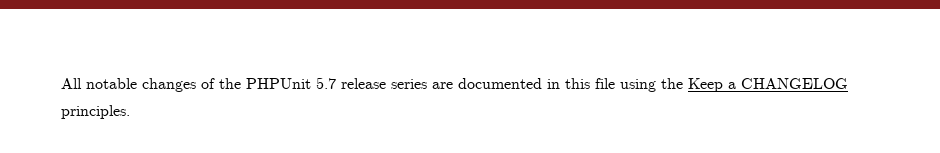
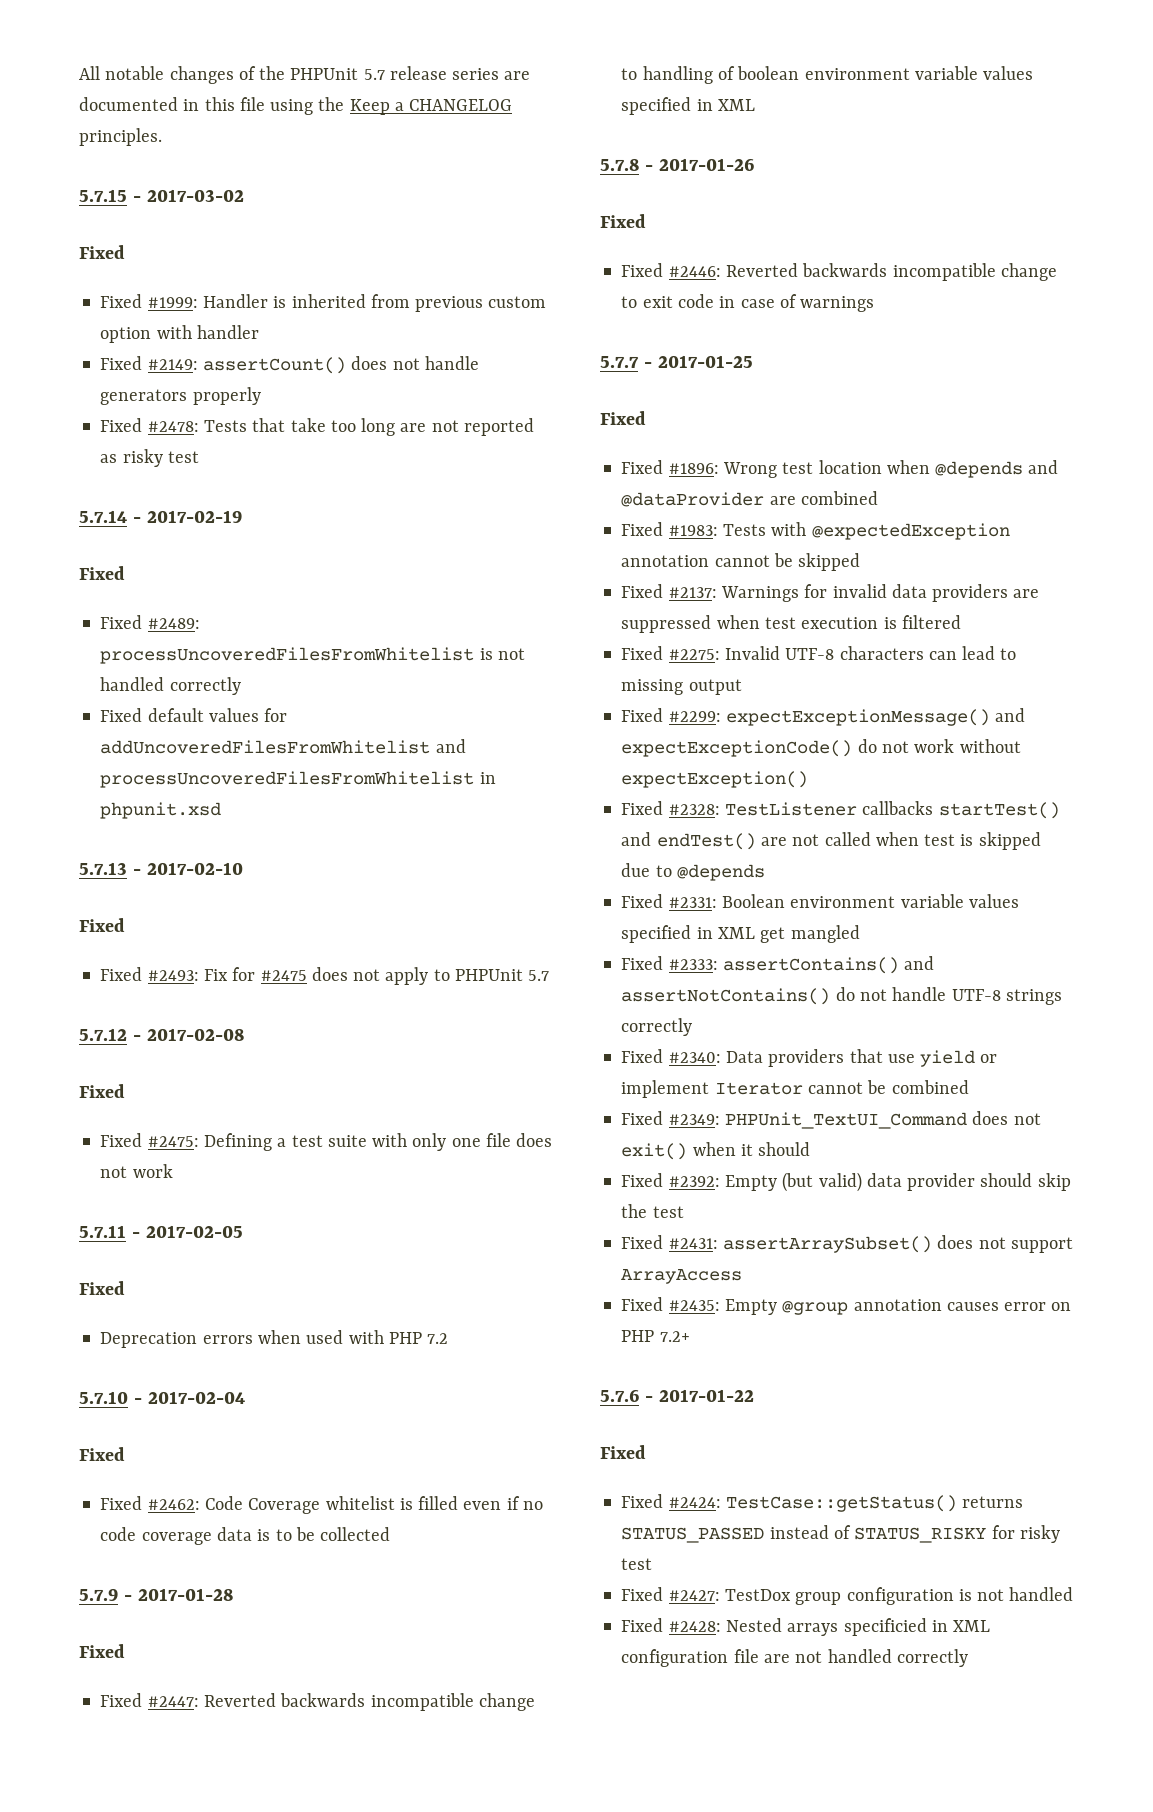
+ 5.7.15 - 2017-03-02
+ Fixed
+ Fixed #1999: Handler is inherited from previous custom option with handler
+ Fixed #2149: assertCount() does not handle generators properly
+ Fixed #2478: Tests that take too long are not reported as risky test
+ 5.7.14 - 2017-02-19
+ Fixed
+ Fixed #2489: processUncoveredFilesFromWhitelist is not handled correctly
+ Fixed default values for addUncoveredFilesFromWhitelist and processUncoveredFilesFromWhitelist in phpunit.xsd
+ 5.7.13 - 2017-02-10
+ Fixed
+ Fixed #2493: Fix for #2475 does not apply to PHPUnit 5.7
+ 5.7.12 - 2017-02-08
+ Fixed
+ Fixed #2475: Defining a test suite with only one file does not work
+ 5.7.11 - 2017-02-05
+ Fixed
+ Deprecation errors when used with PHP 7.2
+ 5.7.10 - 2017-02-04
+ Fixed
+ Fixed #2462: Code Coverage whitelist is filled even if no code coverage data is to be collected
+ 5.7.9 - 2017-01-28
+ Fixed
+ Fixed #2447: Reverted backwards incompatible change to handling of boolean environment variable values specified in XML
+ 5.7.8 - 2017-01-26
+ Fixed
+ Fixed #2446: Reverted backwards incompatible change to exit code in case of warnings
+ 5.7.7 - 2017-01-25
+ Fixed
+ Fixed #1896: Wrong test location when @depends and @dataProvider are combined
+ Fixed #1983: Tests with @expectedException annotation cannot be skipped
+ Fixed #2137: Warnings for invalid data providers are suppressed when test execution is filtered
+ Fixed #2275: Invalid UTF-8 characters can lead to missing output
+ Fixed #2299: expectExceptionMessage() and expectExceptionCode() do not work without expectException()
+ Fixed #2328: TestListener callbacks startTest() and endTest() are not called when test is skipped due to @depends
+ Fixed #2331: Boolean environment variable values specified in XML get mangled
+ Fixed #2333: assertContains() and assertNotContains() do not handle UTF-8 strings correctly
+ Fixed #2340: Data providers that use yield or implement Iterator cannot be combined
+ Fixed #2349: PHPUnit_TextUI_Command does not exit() when it should
+ Fixed #2392: Empty (but valid) data provider should skip the test
+ Fixed #2431: assertArraySubset() does not support ArrayAccess
+ Fixed #2435: Empty @group annotation causes error on PHP 7.2+
+ 5.7.6 - 2017-01-22
+ Fixed
+ Fixed #2424: TestCase::getStatus() returns STATUS_PASSED instead of STATUS_RISKY for risky test
+ Fixed #2427: TestDox group configuration is not handled
+ Fixed #2428: Nested arrays specificied in XML configuration file are not handled correctly

